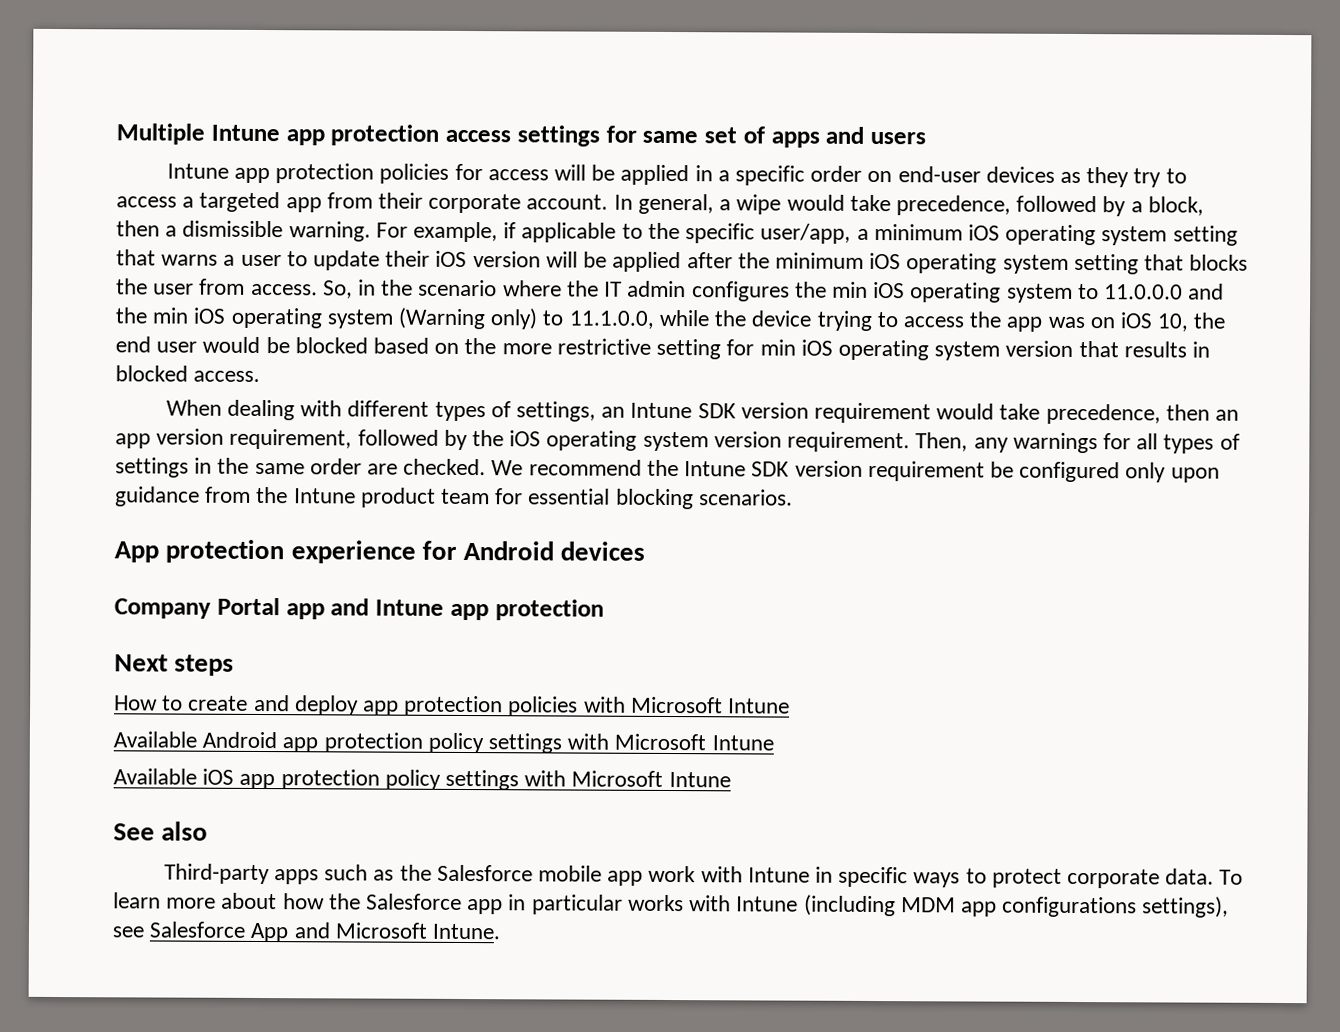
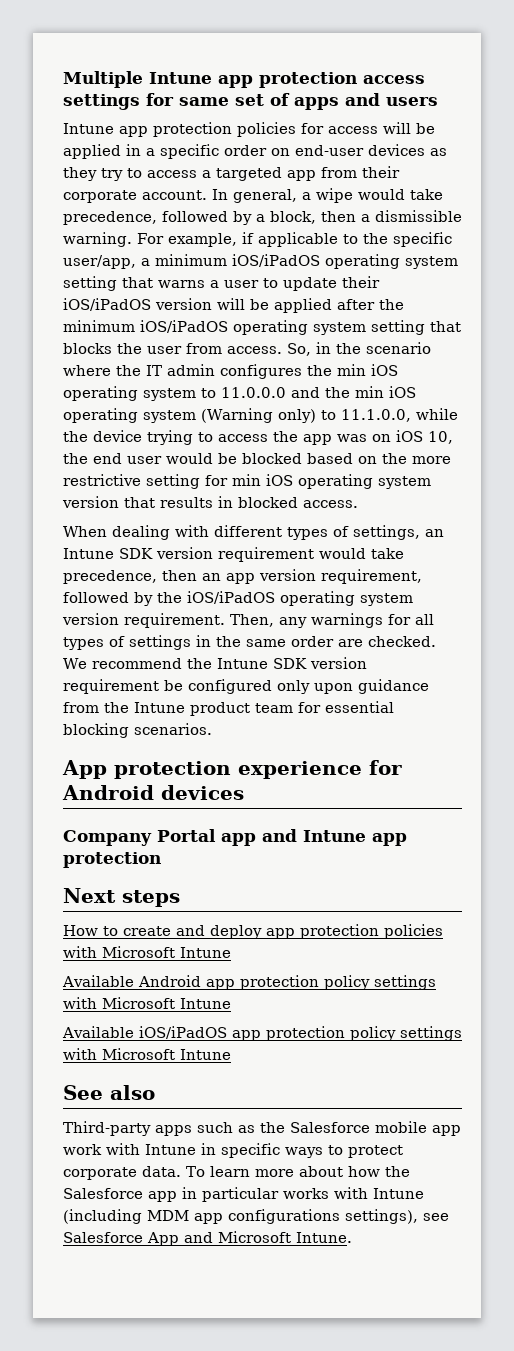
- For example, if applicable to the specific user/app, a minimum iOS operating system setting that warns a user to update their iOS version will be applied after the minimum iOS operating system setting that blocks the user from access.
+ For example, if applicable to the specific user/app, a minimum iOS/iPadOS operating system setting that warns a user to update their iOS/iPadOS version will be applied after the minimum iOS/iPadOS operating system setting that blocks the user from access.
- When dealing with different types of settings, an Intune SDK version requirement would take precedence, then an app version requirement, followed by the iOS operating system version requirement.
+ When dealing with different types of settings, an Intune SDK version requirement would take precedence, then an app version requirement, followed by the iOS/iPadOS operating system version requirement.
- Available iOS app protection policy settings with Microsoft Intune
+ Available iOS/iPadOS app protection policy settings with Microsoft Intune

